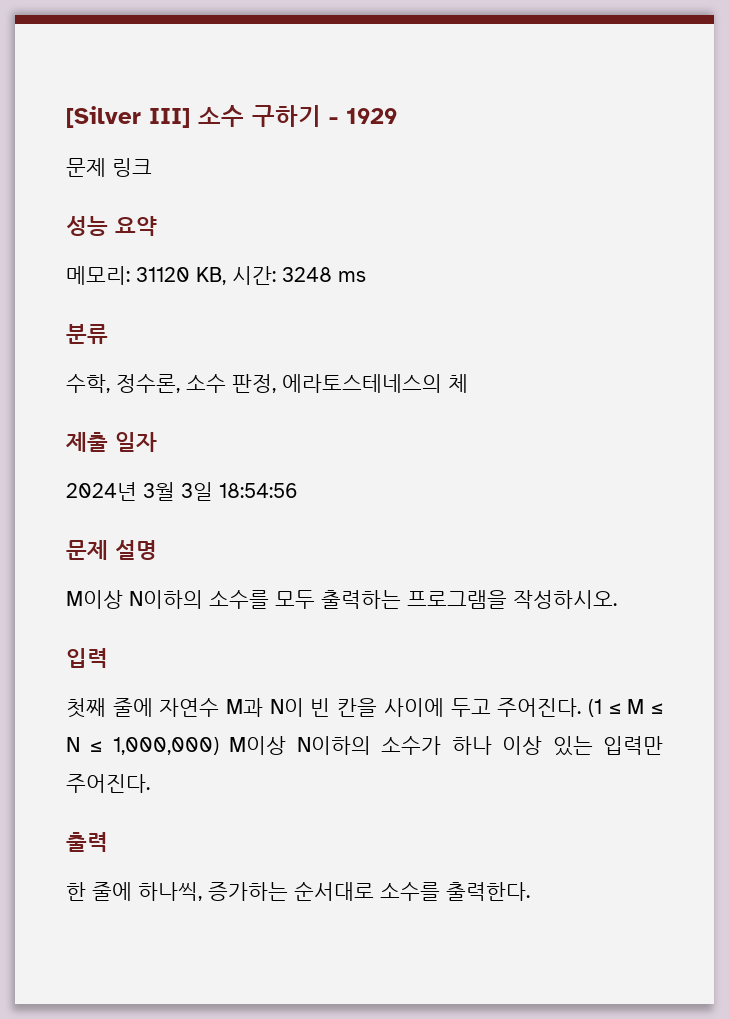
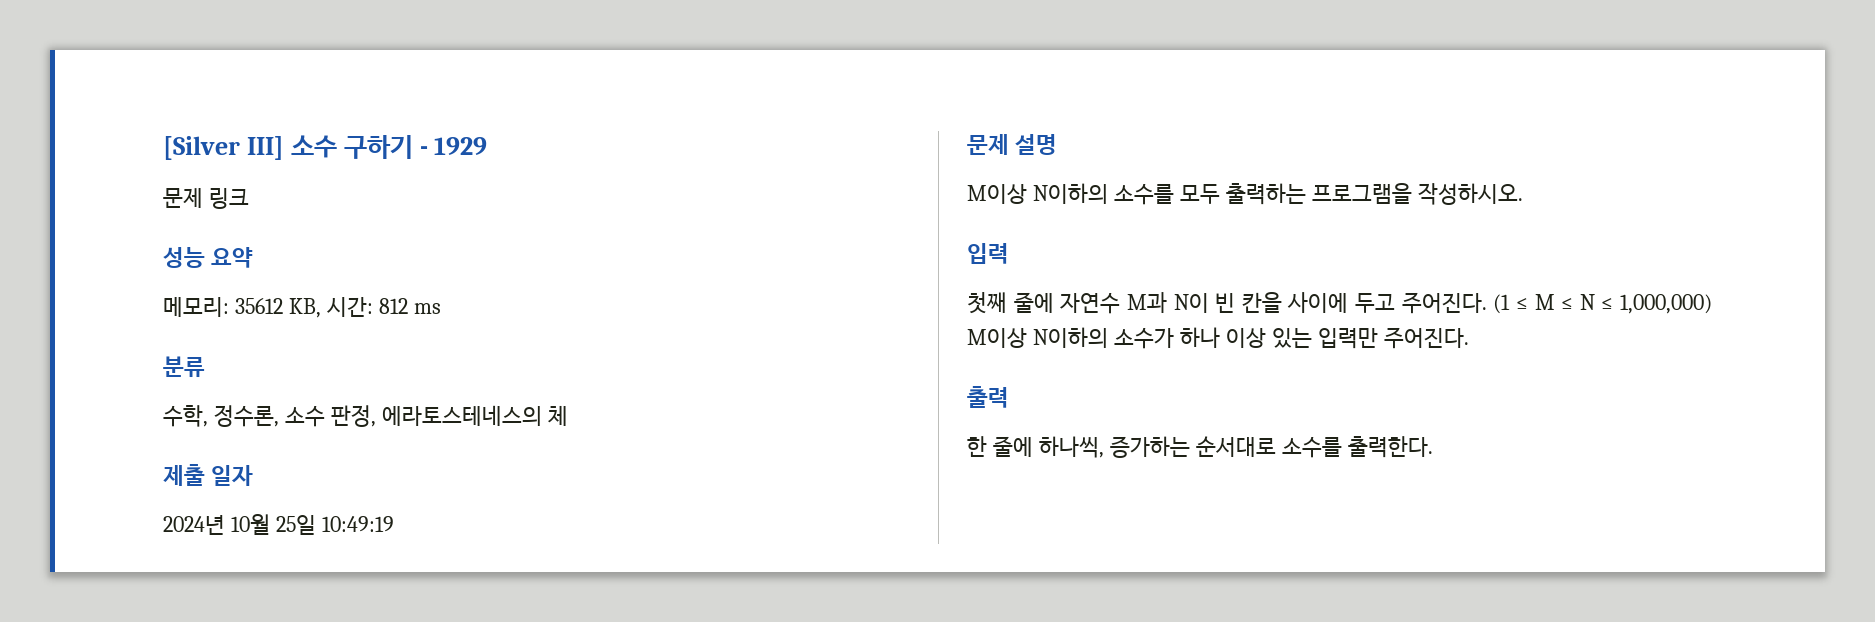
- 메모리: 31120 KB, 시간: 3248 ms
+ 메모리: 35612 KB, 시간: 812 ms
- 2024년 3월 3일 18:54:56
+ 2024년 10월 25일 10:49:19

